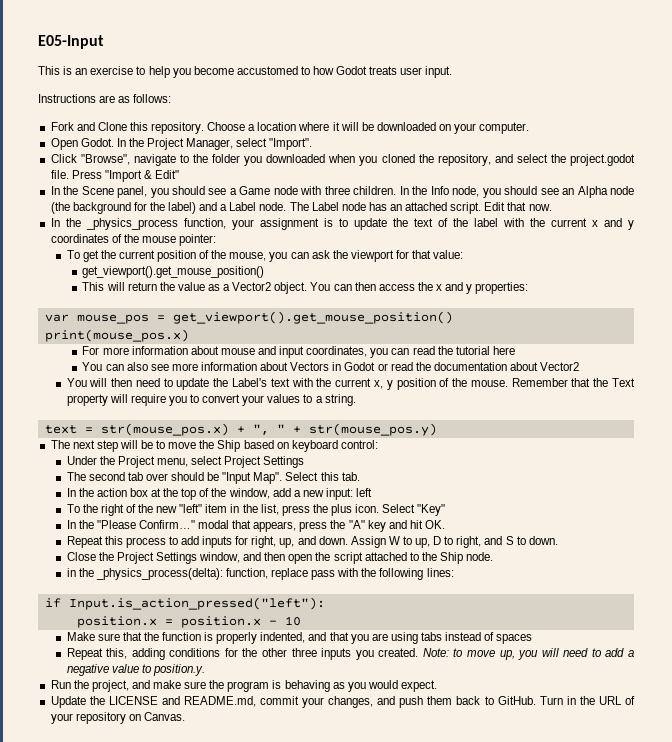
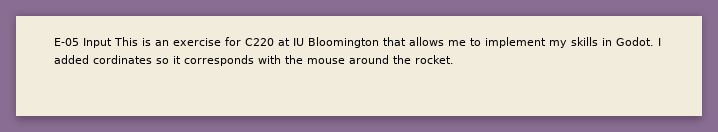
- E05-Input
- This is an exercise to help you become accustomed to how Godot treats user input.
- Instructions are as follows:
- Fork and Clone this repository. Choose a location where it will be downloaded on your computer.
- Open Godot. In the Project Manager, select "Import".
- Click "Browse", navigate to the folder you downloaded when you cloned the repository, and select the project.godot file. Press "Import & Edit"
- In the Scene panel, you should see a Game node with three children. In the Info node, you should see an Alpha node (the background for the label) and a Label node. The Label node has an attached script. Edit that now.
- In the _physics_process function, your assignment is to update the text of the label with the current x and y coordinates of the mouse pointer:
- To get the current position of the mouse, you can ask the viewport for that value:
- get_viewport().get_mouse_position()
- This will return the value as a Vector2 object. You can then access the x and y properties:
- var mouse_pos = get_viewport().get_mouse_position()
- print(mouse_pos.x)
- For more information about mouse and input coordinates, you can read the tutorial here
- You can also see more information about Vectors in Godot or read the documentation about Vector2
- You will then need to update the Label's text with the current x, y position of the mouse. Remember that the Text property will require you to convert your values to a string.
- text = str(mouse_pos.x) + ", " + str(mouse_pos.y)
- The next step will be to move the Ship based on keyboard control:
- Under the Project menu, select Project Settings
- The second tab over should be "Input Map". Select this tab.
- In the action box at the top of the window, add a new input: left
- To the right of the new "left" item in the list, press the plus icon. Select "Key"
- In the "Please Confirm…" modal that appears, press the "A" key and hit OK.
- Repeat this process to add inputs for right, up, and down. Assign W to up, D to right, and S to down.
- Close the Project Settings window, and then open the script attached to the Ship node.
- in the _physics_process(delta): function, replace pass with the following lines:
- if Input.is_action_pressed("left"):
- position.x = position.x - 10
- Make sure that the function is properly indented, and that you are using tabs instead of spaces
- Repeat this, adding conditions for the other three inputs you created. Note: to move up, you will need to add a negative value to position.y.
- Run the project, and make sure the program is behaving as you would expect.
- Update the LICENSE and README.md, commit your changes, and push them back to GitHub. Turn in the URL of your repository on Canvas.
+ E-05 Input This is an exercise for C220 at IU Bloomington that allows me to implement my skills in Godot. I added cordinates so it corresponds with the mouse around the rocket.

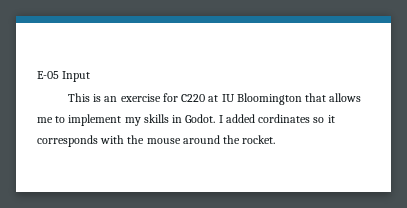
- E-05 Input This is an exercise for C220 at IU Bloomington that allows me to implement my skills in Godot.
+ E-05 Input
+ This is an exercise for C220 at IU Bloomington that allows me to implement my skills in Godot.

